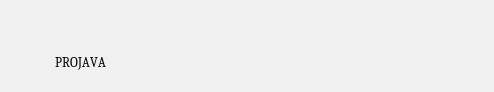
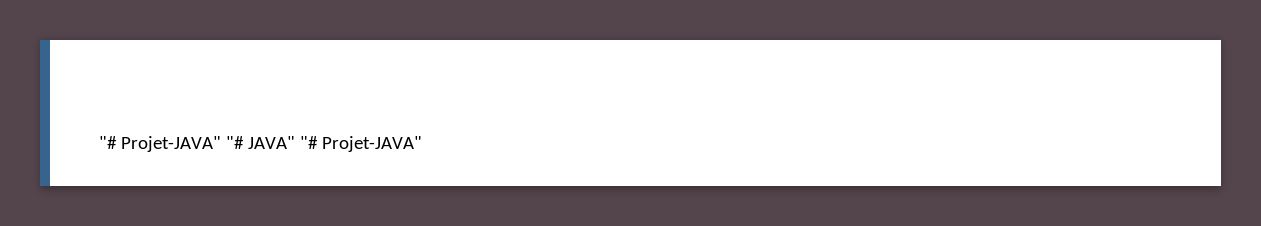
- PROJAVA
+ "# Projet-JAVA" "# JAVA" "# Projet-JAVA"

